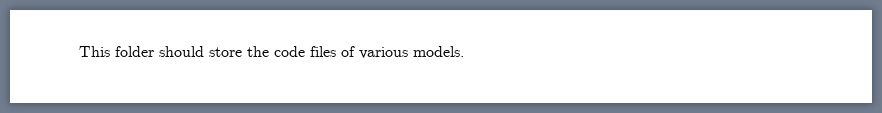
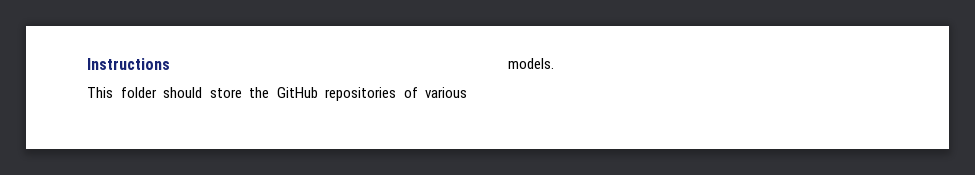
+ Instructions
- This folder should store the code files of various models.
+ This folder should store the GitHub repositories of various models.

